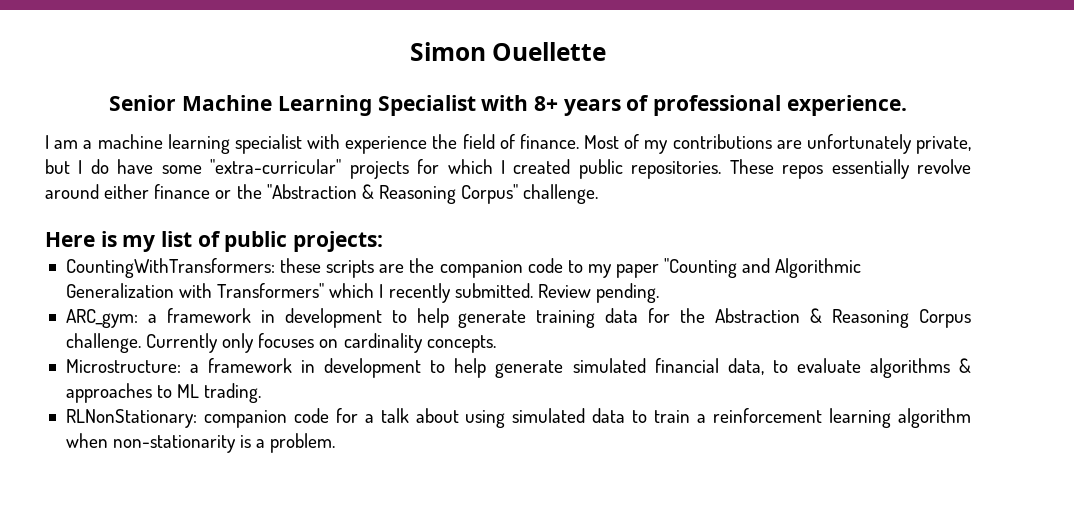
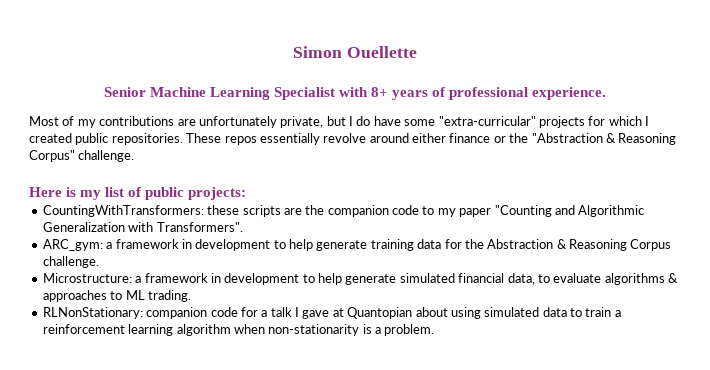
- I am a machine learning specialist with experience the field of finance.
- CountingWithTransformers: these scripts are the companion code to my paper "Counting and Algorithmic Generalization with Transformers" which I recently submitted. Review pending.
+ CountingWithTransformers: these scripts are the companion code to my paper "Counting and Algorithmic Generalization with Transformers".
- Currently only focuses on cardinality concepts.
- RLNonStationary: companion code for a talk about using simulated data to train a reinforcement learning algorithm when non-stationarity is a problem.
+ RLNonStationary: companion code for a talk I gave at Quantopian about using simulated data to train a reinforcement learning algorithm when non-stationarity is a problem.

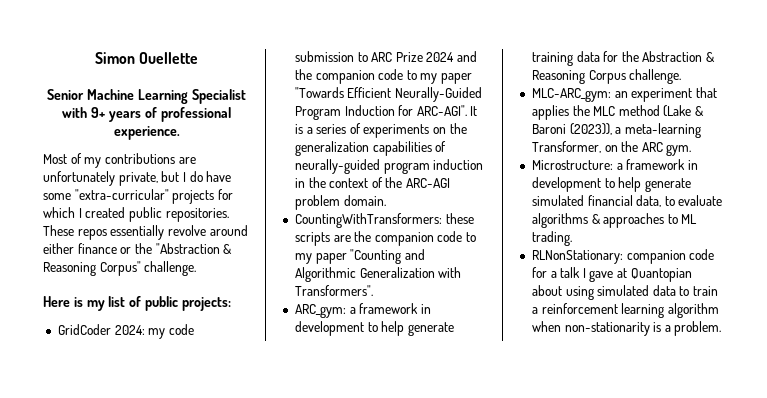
- Senior Machine Learning Specialist with 8+ years of professional experience.
+ Senior Machine Learning Specialist with 9+ years of professional experience.
+ GridCoder 2024: my code submission to ARC Prize 2024 and the companion code to my paper "Towards Efficient Neurally-Guided Program Induction for ARC-AGI". It is a series of experiments on the generalization capabilities of neurally-guided program induction in the context of the ARC-AGI problem domain.
+ MLC-ARC_gym: an experiment that applies the MLC method (Lake & Baroni (2023)), a meta-learning Transformer, on the ARC gym.

